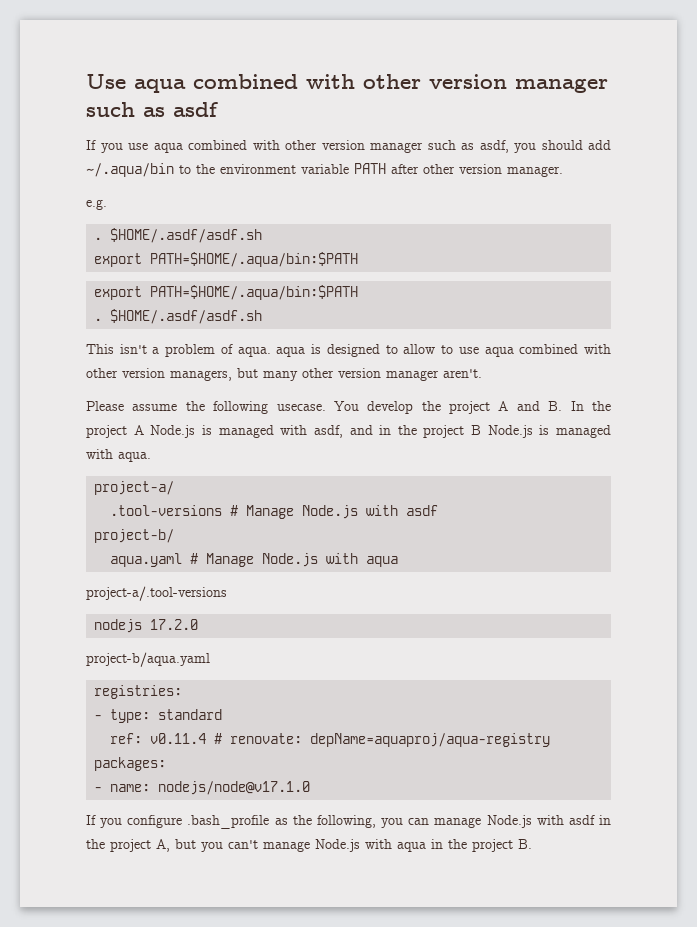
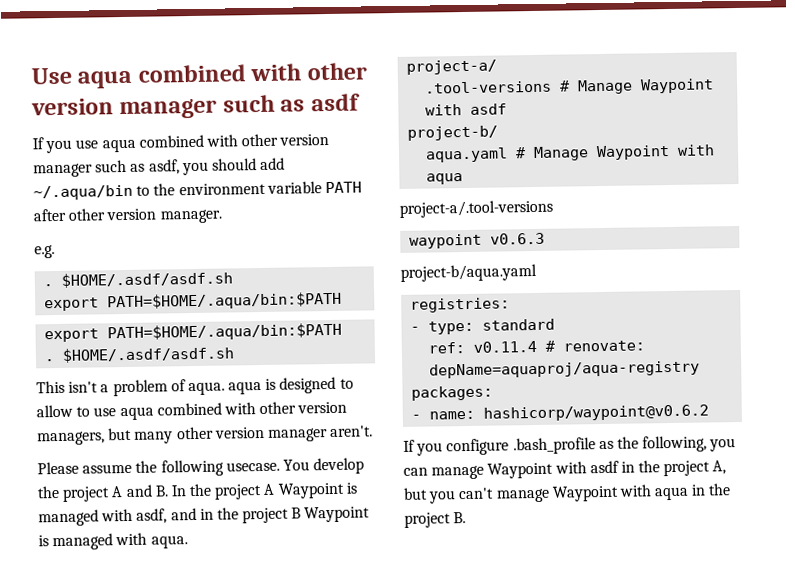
- You develop the project A and B. In the project A Node.js is managed with asdf, and in the project B Node.js is managed with aqua.
+ You develop the project A and B. In the project A Waypoint is managed with asdf, and in the project B Waypoint is managed with aqua.
- .tool-versions # Manage Node.js with asdf
+ .tool-versions # Manage Waypoint with asdf
- aqua.yaml # Manage Node.js with aqua
+ aqua.yaml # Manage Waypoint with aqua
- nodejs 17.2.0
+ waypoint v0.6.3
- - name: nodejs/node@v17.1.0
+ - name: hashicorp/waypoint@v0.6.2
- If you configure .bash_profile as the following, you can manage Node.js with asdf in the project A, but you can't manage Node.js with aqua in the project B.
+ If you configure .bash_profile as the following, you can manage Waypoint with asdf in the project A, but you can't manage Waypoint with aqua in the project B.

